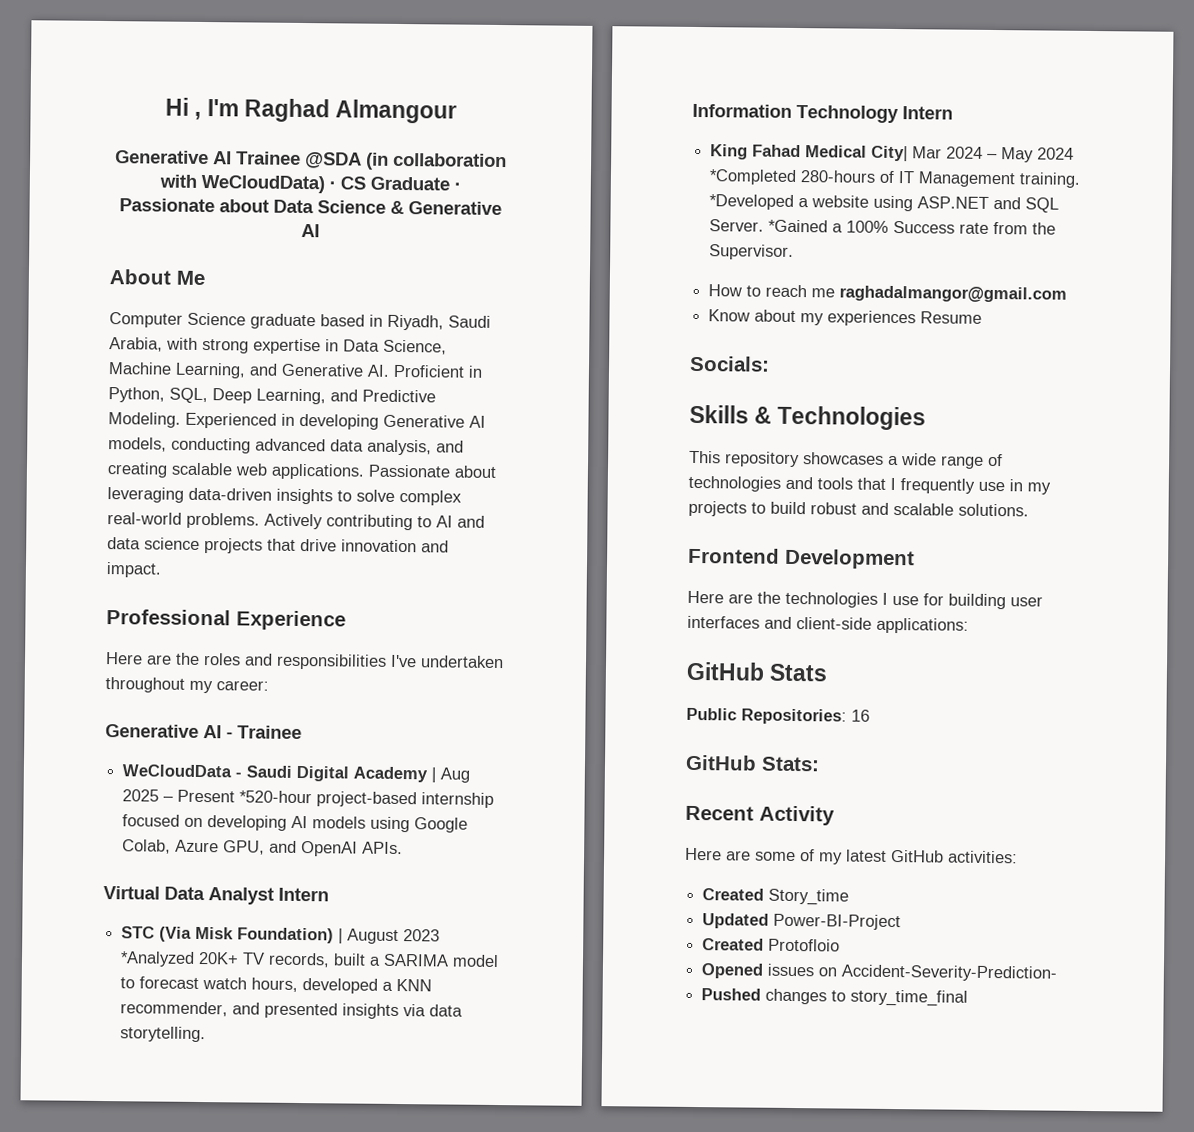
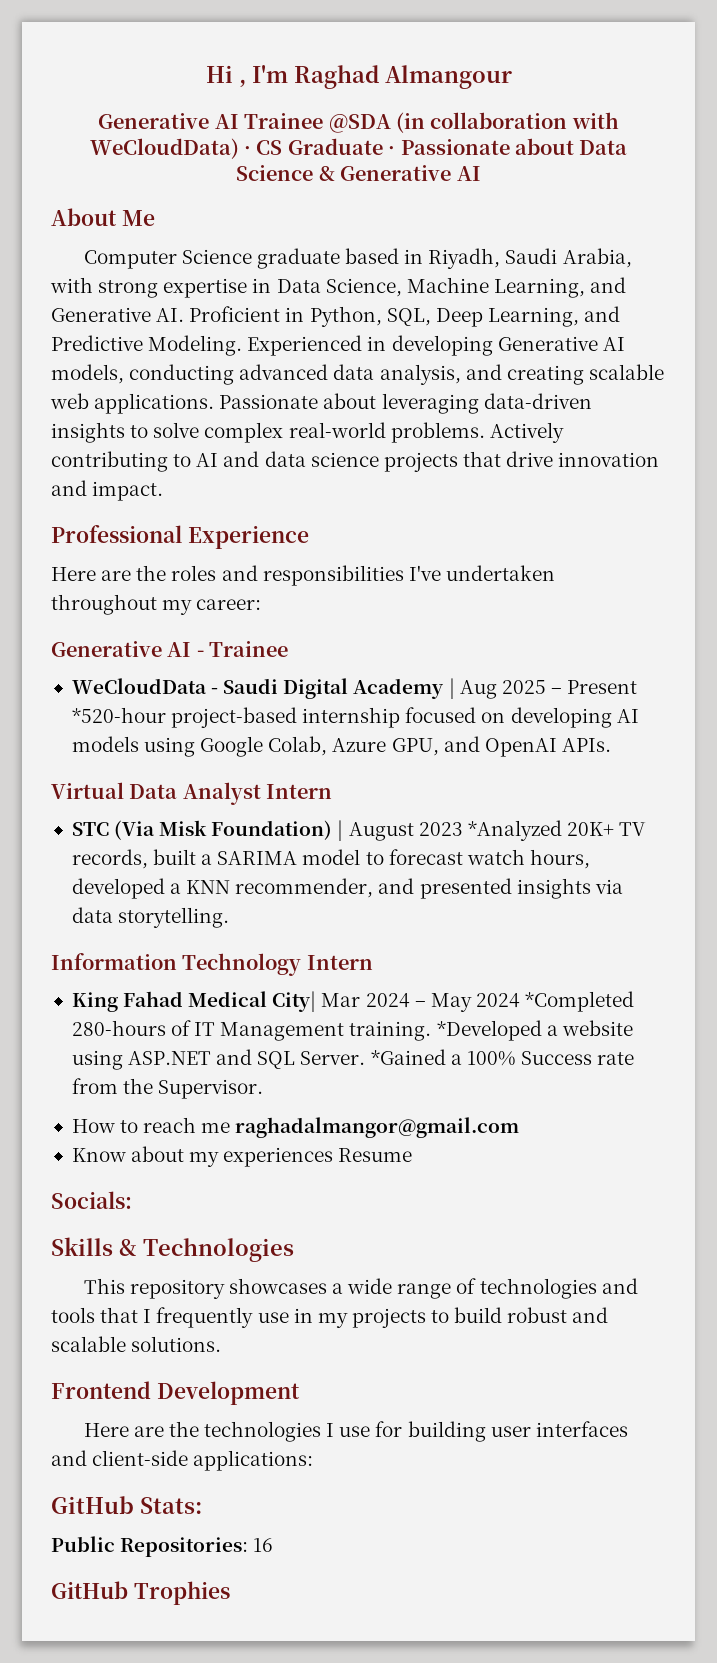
- GitHub Stats
+ GitHub Stats:
- GitHub Stats:
- Recent Activity
- Here are some of my latest GitHub activities:
- Created Story_time
- Updated Power-BI-Project
- Created Protofloio
- Opened issues on Accident-Severity-Prediction-
- Pushed changes to story_time_final
+ GitHub Trophies

